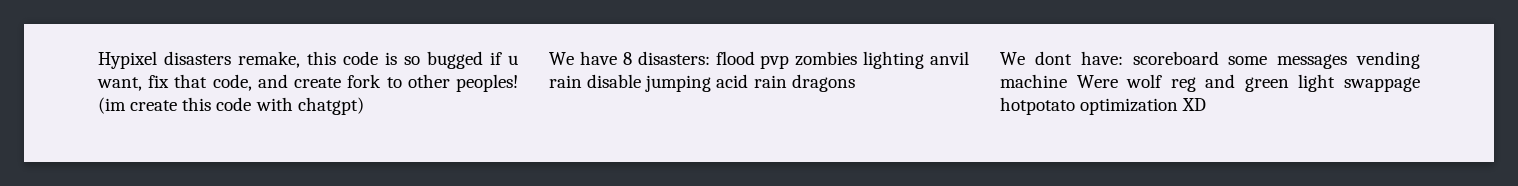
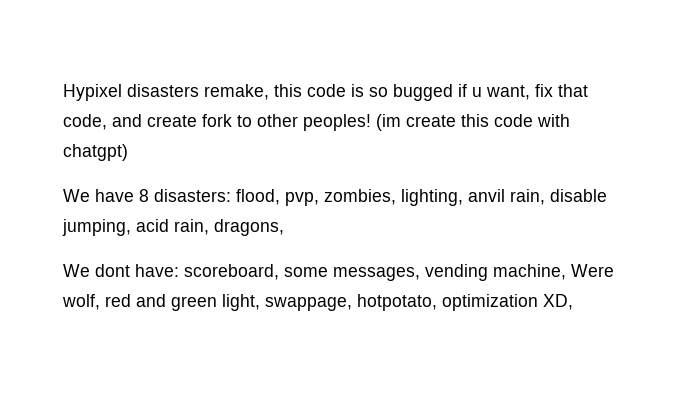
- We have 8 disasters: flood pvp zombies lighting anvil rain disable jumping acid rain dragons
- We dont have: scoreboard some messages vending machine Were wolf reg and green light swappage hotpotato optimization XD
+ We have 8 disasters: flood, pvp, zombies, lighting, anvil rain, disable jumping, acid rain, dragons,
+ We dont have: scoreboard, some messages, vending machine, Were wolf, red and green light, swappage, hotpotato, optimization XD,

